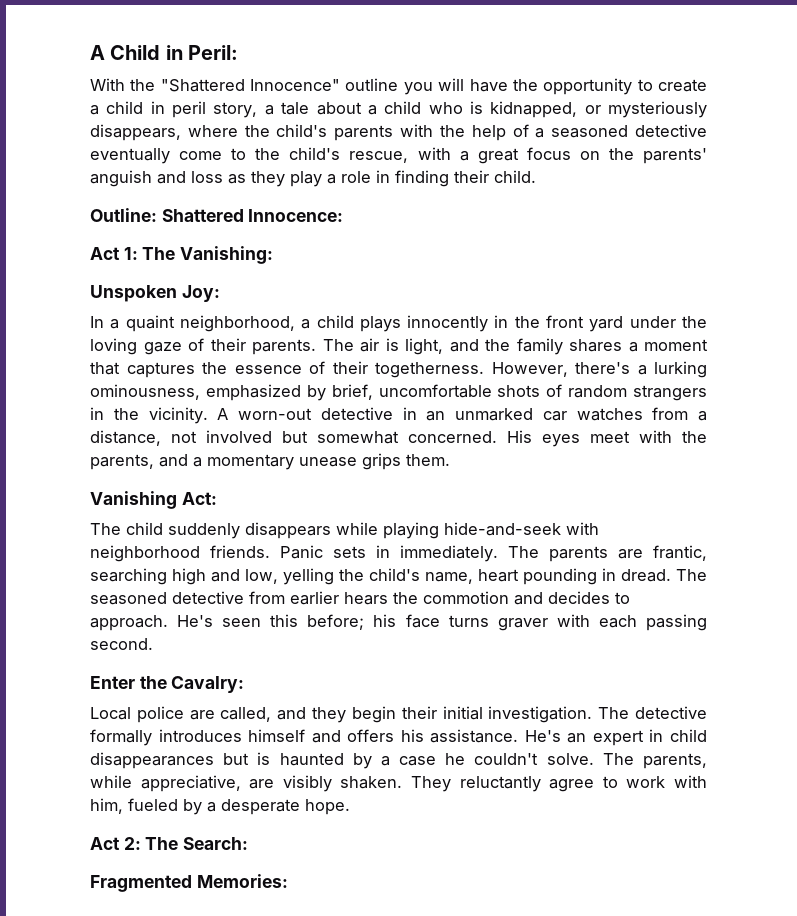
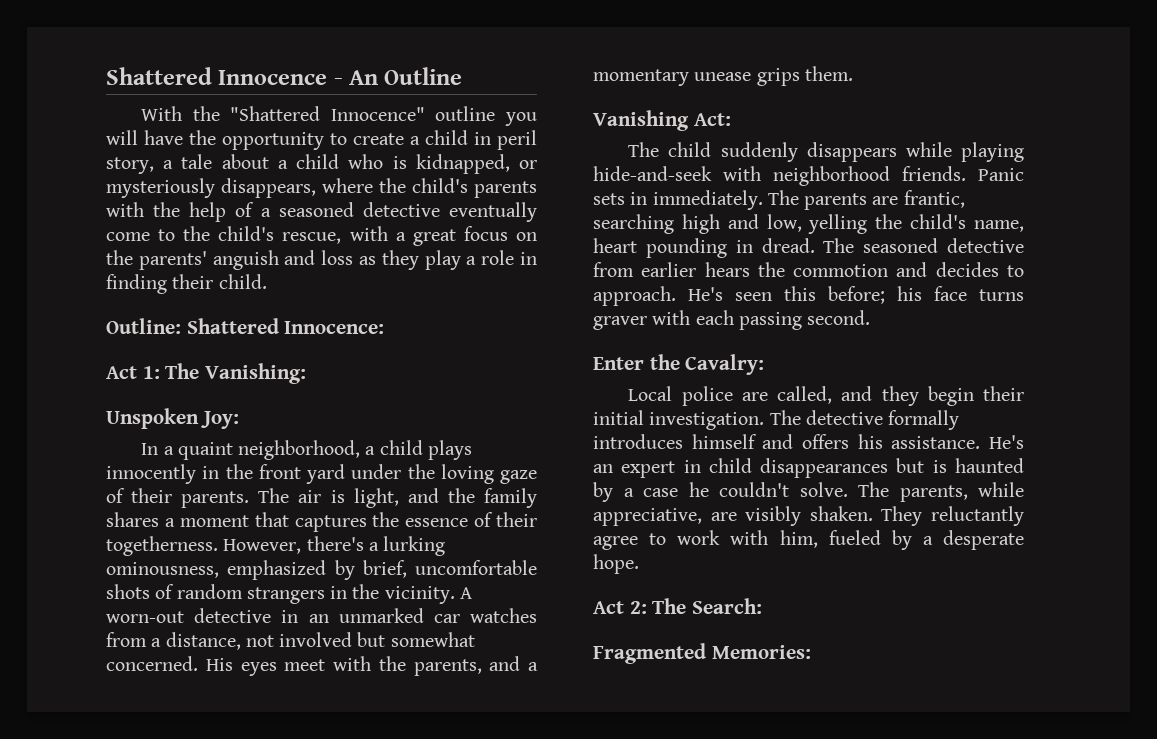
- A Child in Peril:
+ Shattered Innocence - An Outline

